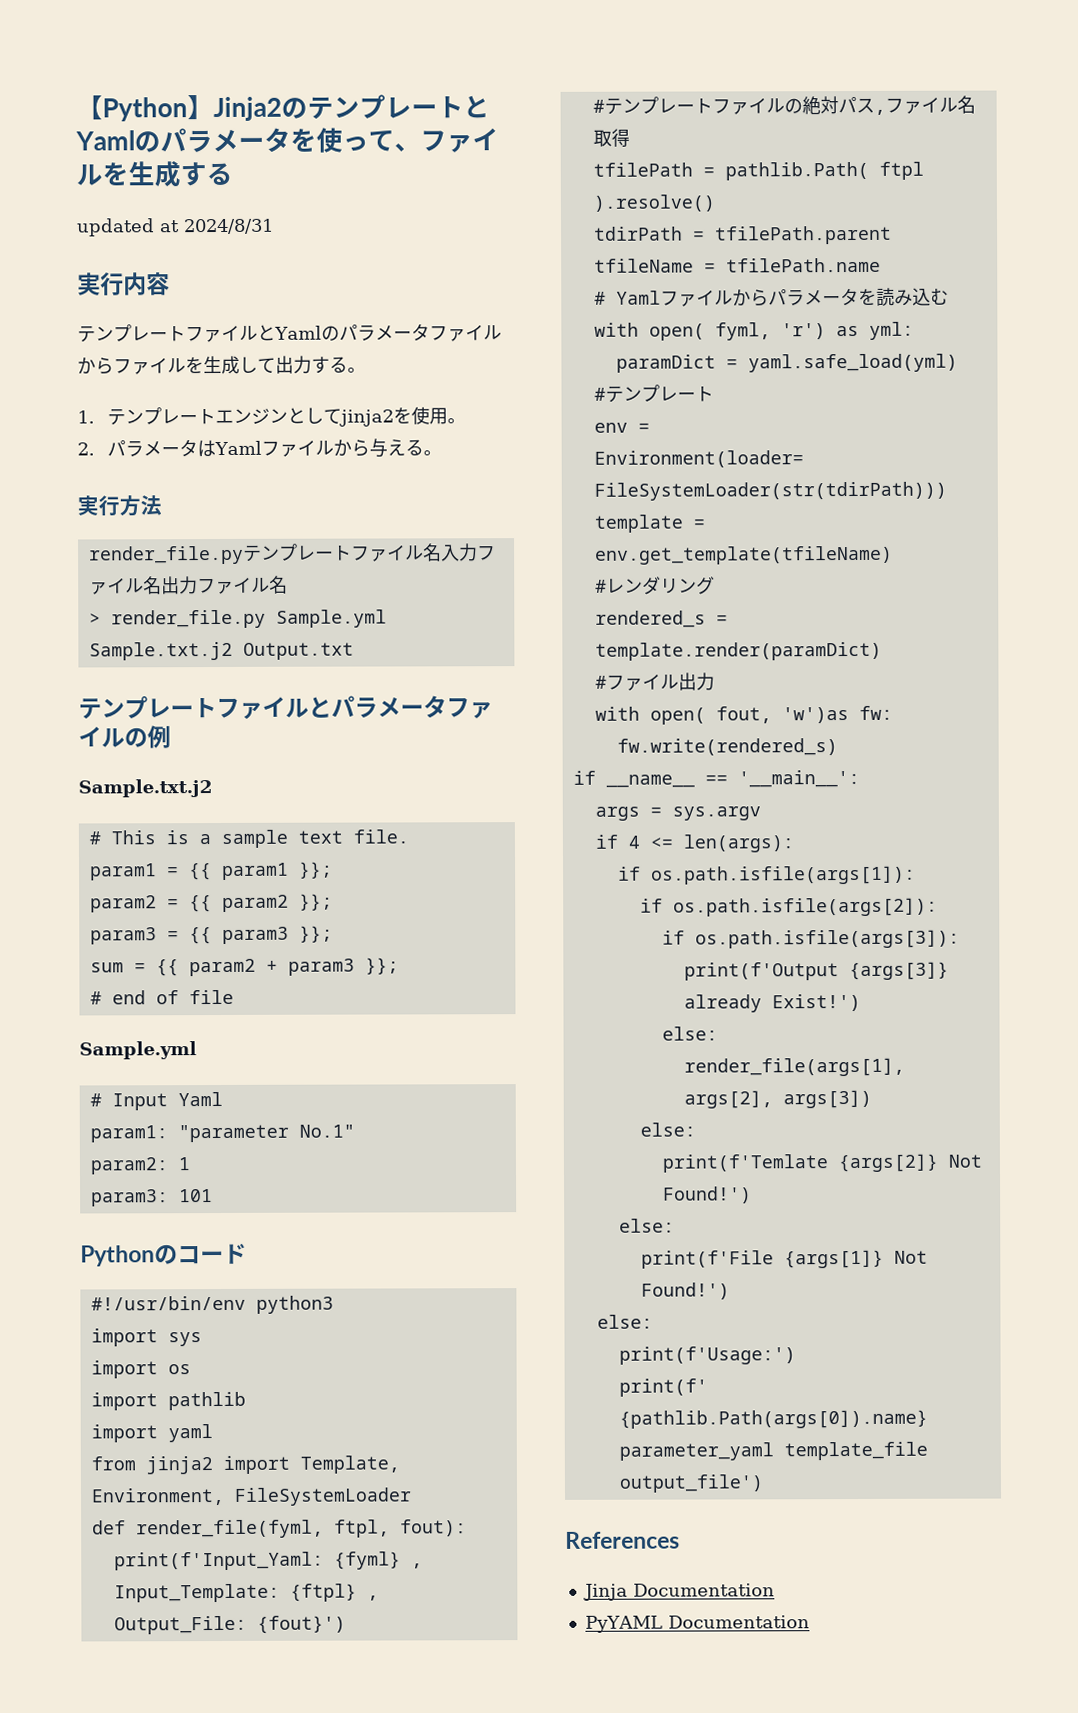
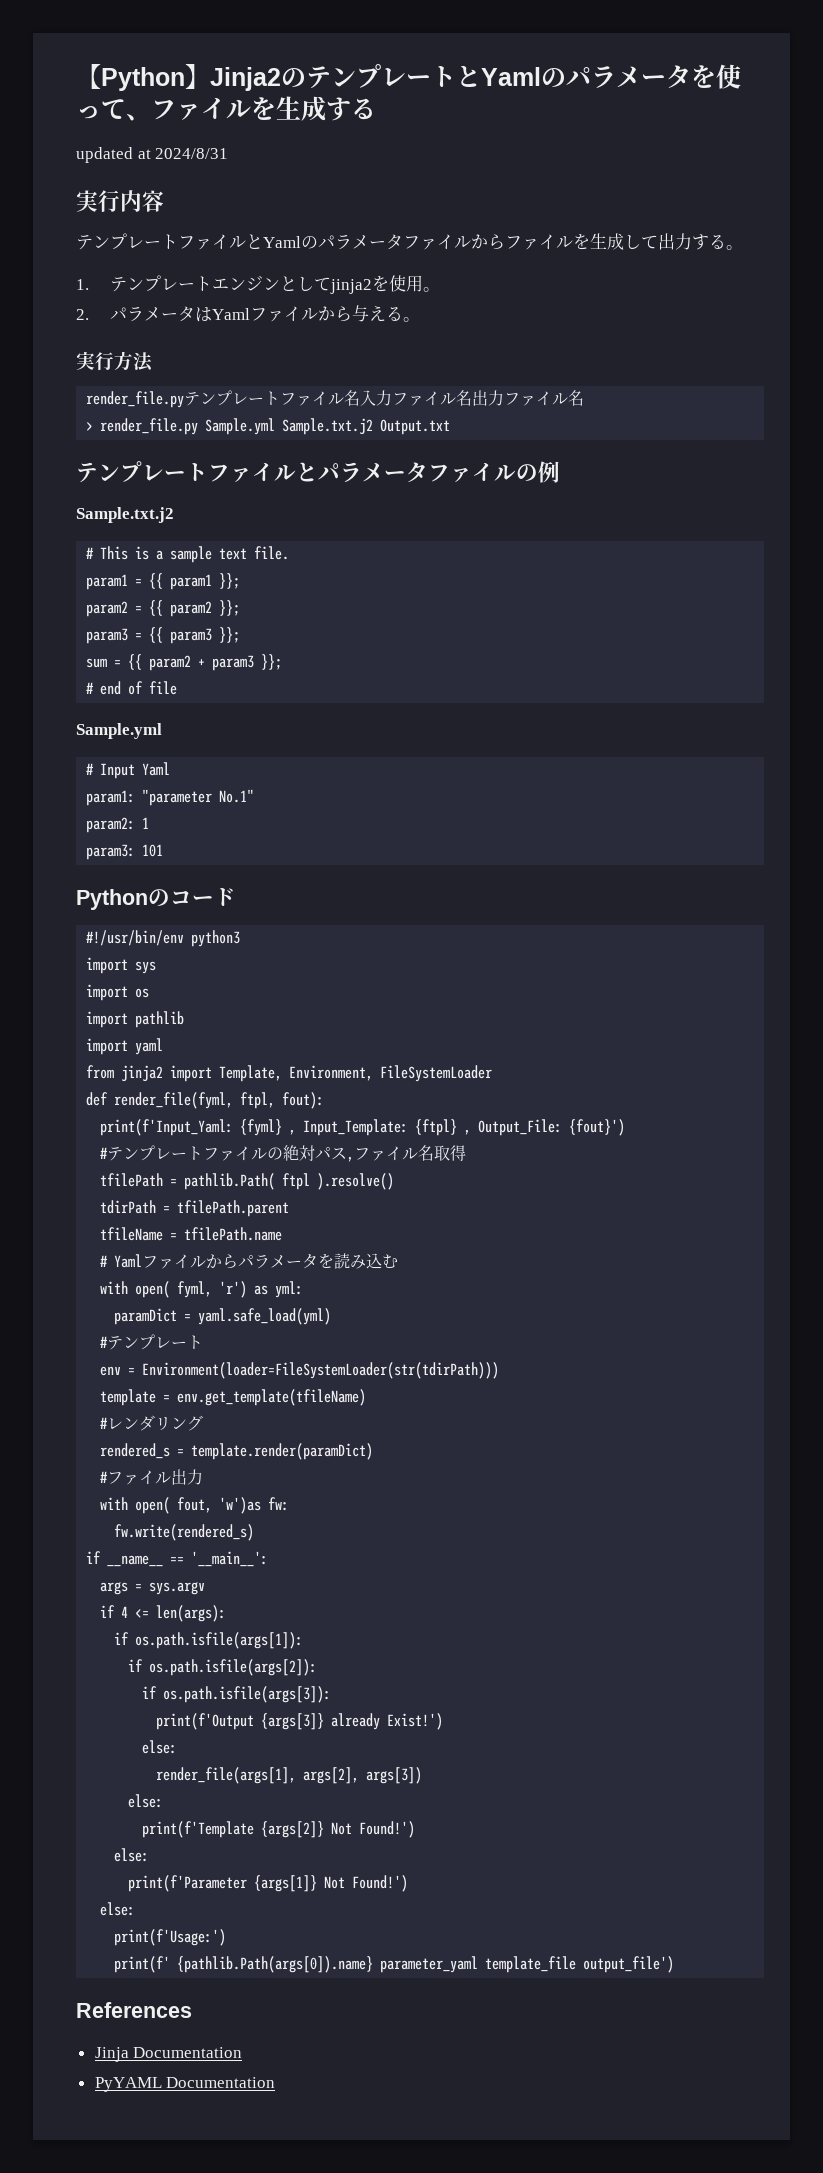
- print(f'Temlate {args[2]} Not Found!')
+ print(f'Template {args[2]} Not Found!')
- print(f'File {args[1]} Not Found!')
+ print(f'Parameter {args[1]} Not Found!')

